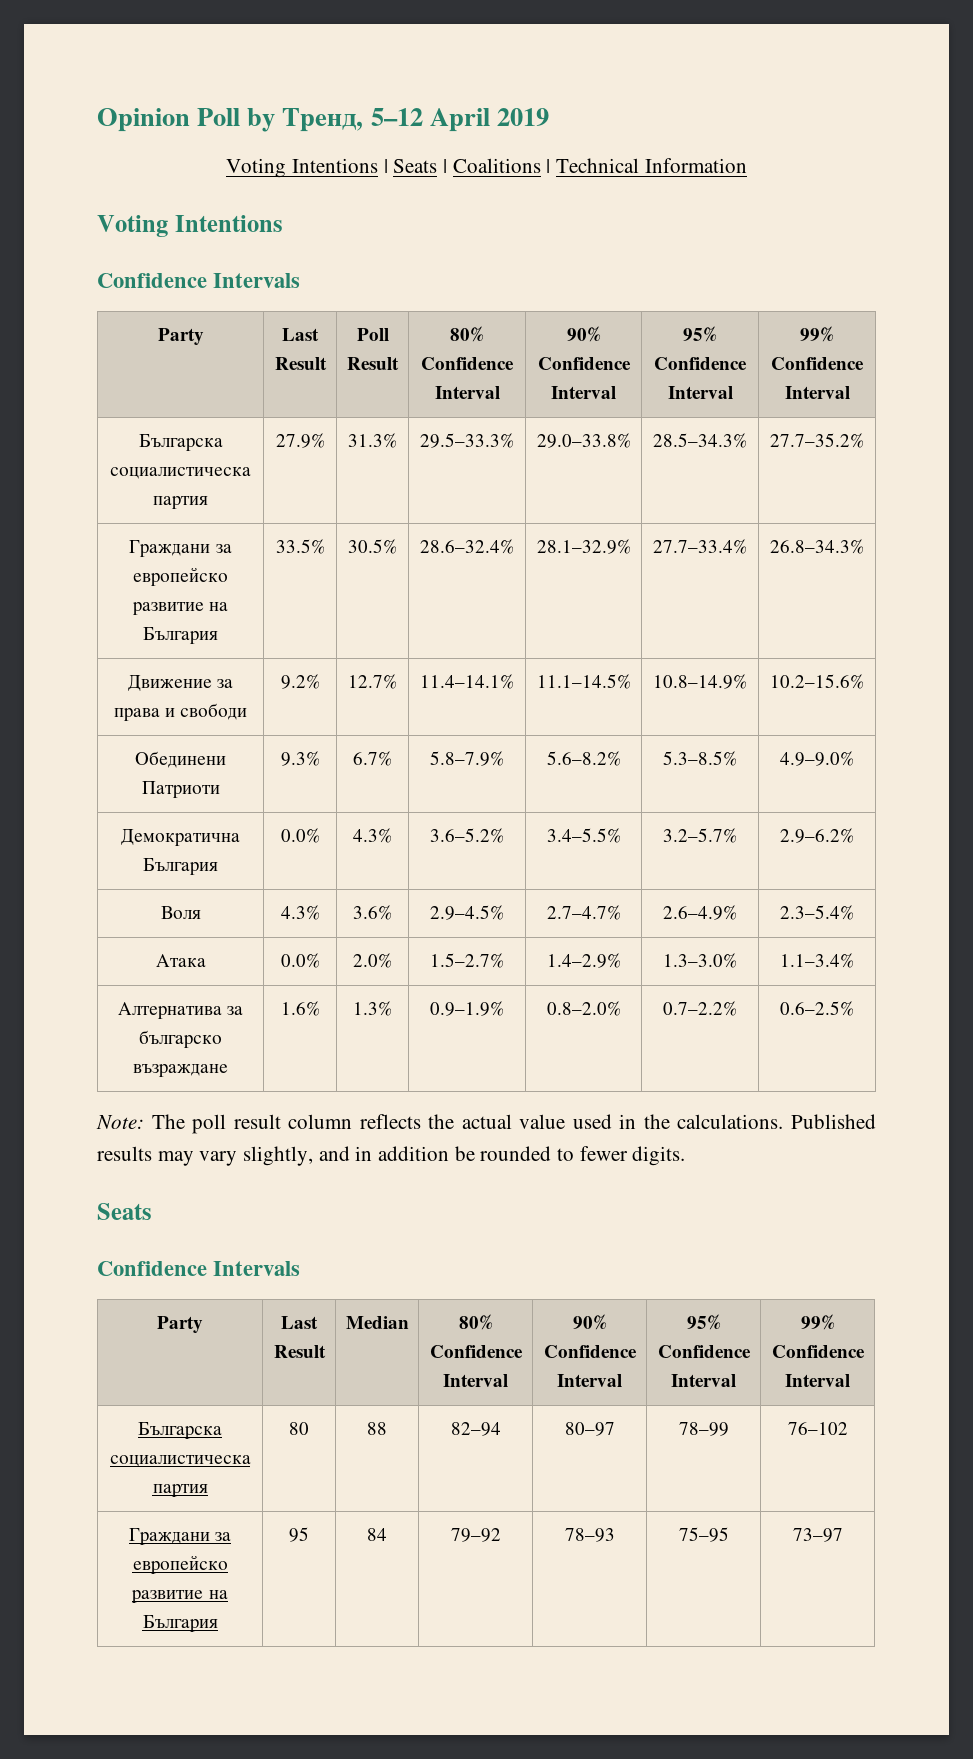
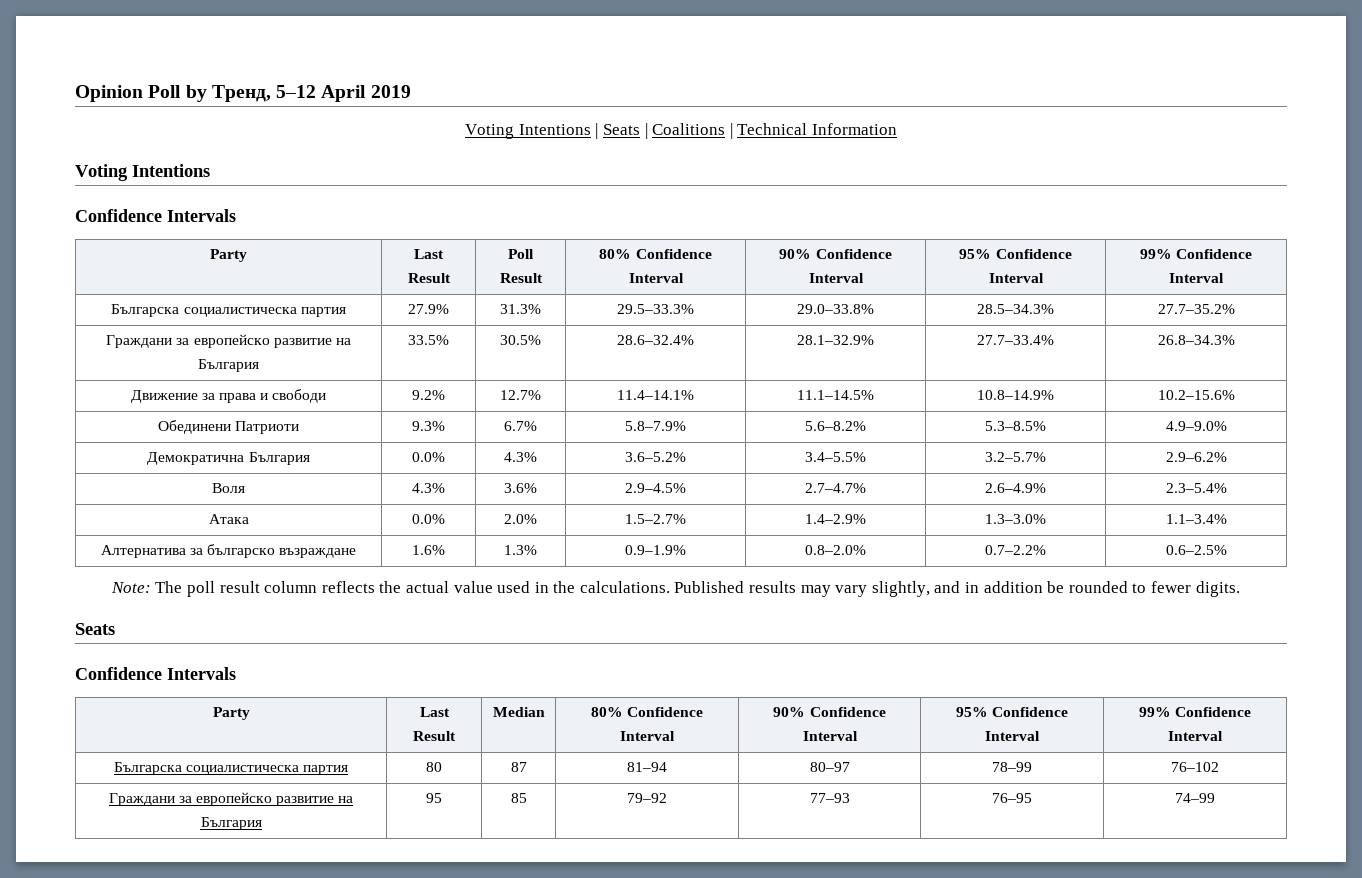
- Българска социалистическа партия | 80 | 88 | 82–94 | 80–97 | 78–99 | 76–102
+ Българска социалистическа партия | 80 | 87 | 81–94 | 80–97 | 78–99 | 76–102
- Граждани за европейско развитие на България | 95 | 84 | 79–92 | 78–93 | 75–95 | 73–97
+ Граждани за европейско развитие на България | 95 | 85 | 79–92 | 77–93 | 76–95 | 74–99

